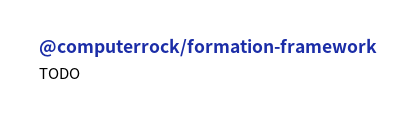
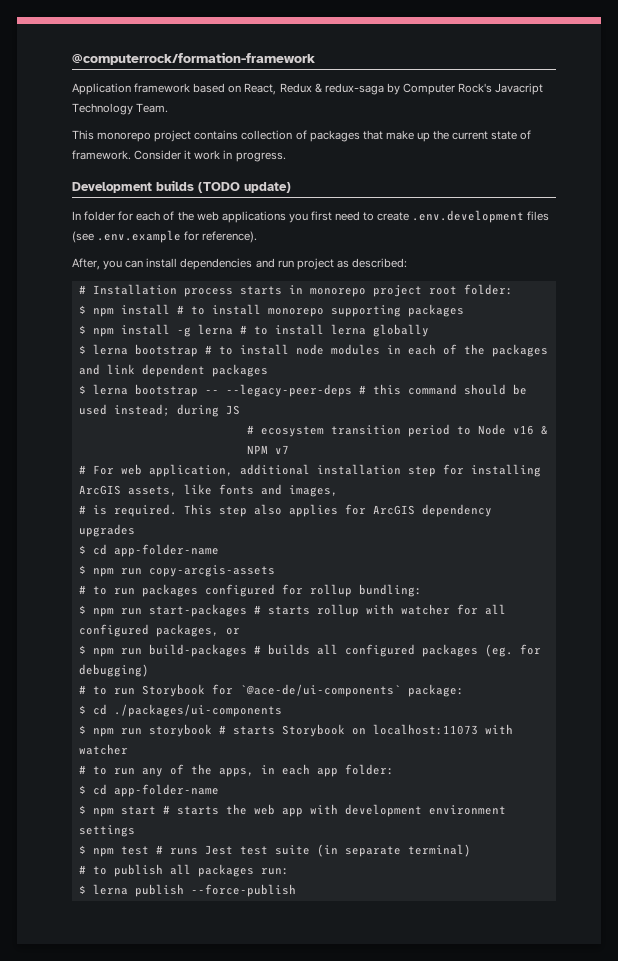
- TODO
+ Application framework based on React, Redux & redux-saga by Computer Rock's Javacript Technology Team.
+ This monorepo project contains collection of packages that make up the current state of framework. Consider it work in progress.
+ Development builds (TODO update)
+ In folder for each of the web applications you first need to create .env.development files (see .env.example for reference).
+ After, you can install dependencies and run project as described:
+ # Installation process starts in monorepo project root folder:
+ $ npm install # to install monorepo supporting packages
+ $ npm install -g lerna # to install lerna globally
+ $ lerna bootstrap # to install node modules in each of the packages and link dependent packages
+ $ lerna bootstrap -- --legacy-peer-deps # this command should be used instead; during JS
+ # ecosystem transition period to Node v16 & NPM v7
+ # For web application, additional installation step for installing ArcGIS assets, like fonts and images,
+ # is required. This step also applies for ArcGIS dependency upgrades
+ $ cd app-folder-name
+ $ npm run copy-arcgis-assets
+ # to run packages configured for rollup bundling:
+ $ npm run start-packages # starts rollup with watcher for all configured packages, or
+ $ npm run build-packages # builds all configured packages (eg. for debugging)
+ # to run Storybook for `@ace-de/ui-components` package:
+ $ cd ./packages/ui-components
+ $ npm run storybook # starts Storybook on localhost:11073 with watcher
+ # to run any of the apps, in each app folder:
+ $ cd app-folder-name
+ $ npm start # starts the web app with development environment settings
+ $ npm test # runs Jest test suite (in separate terminal)
+ # to publish all packages run:
+ $ lerna publish --force-publish

